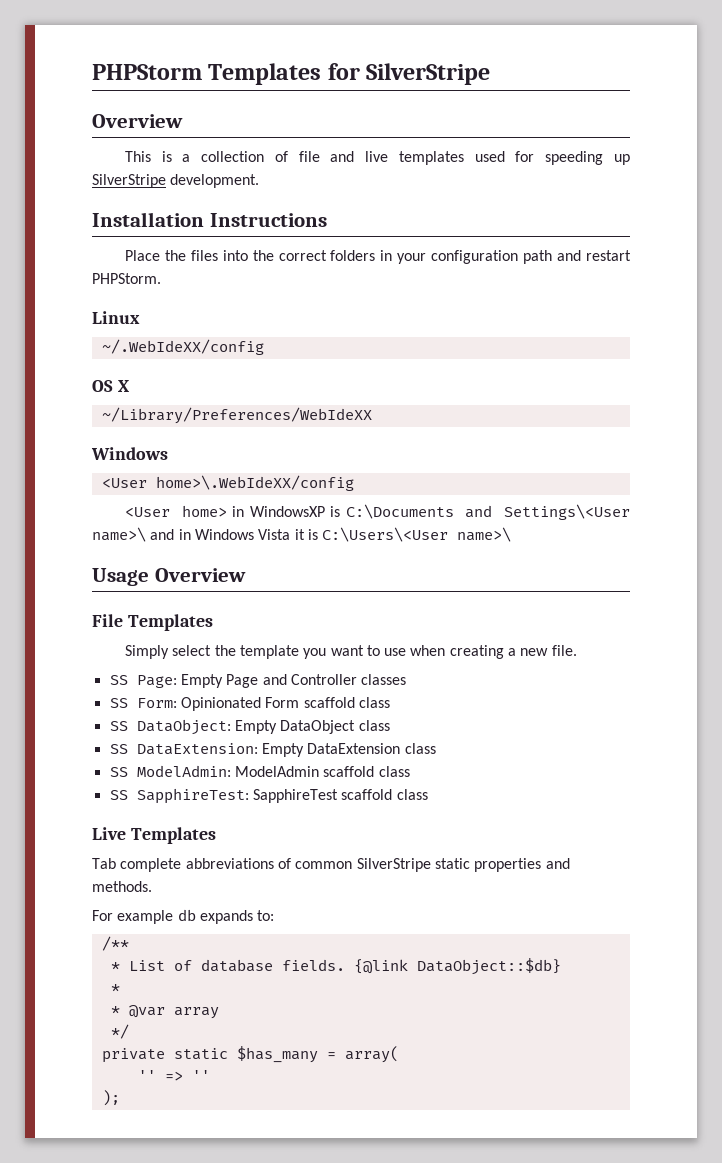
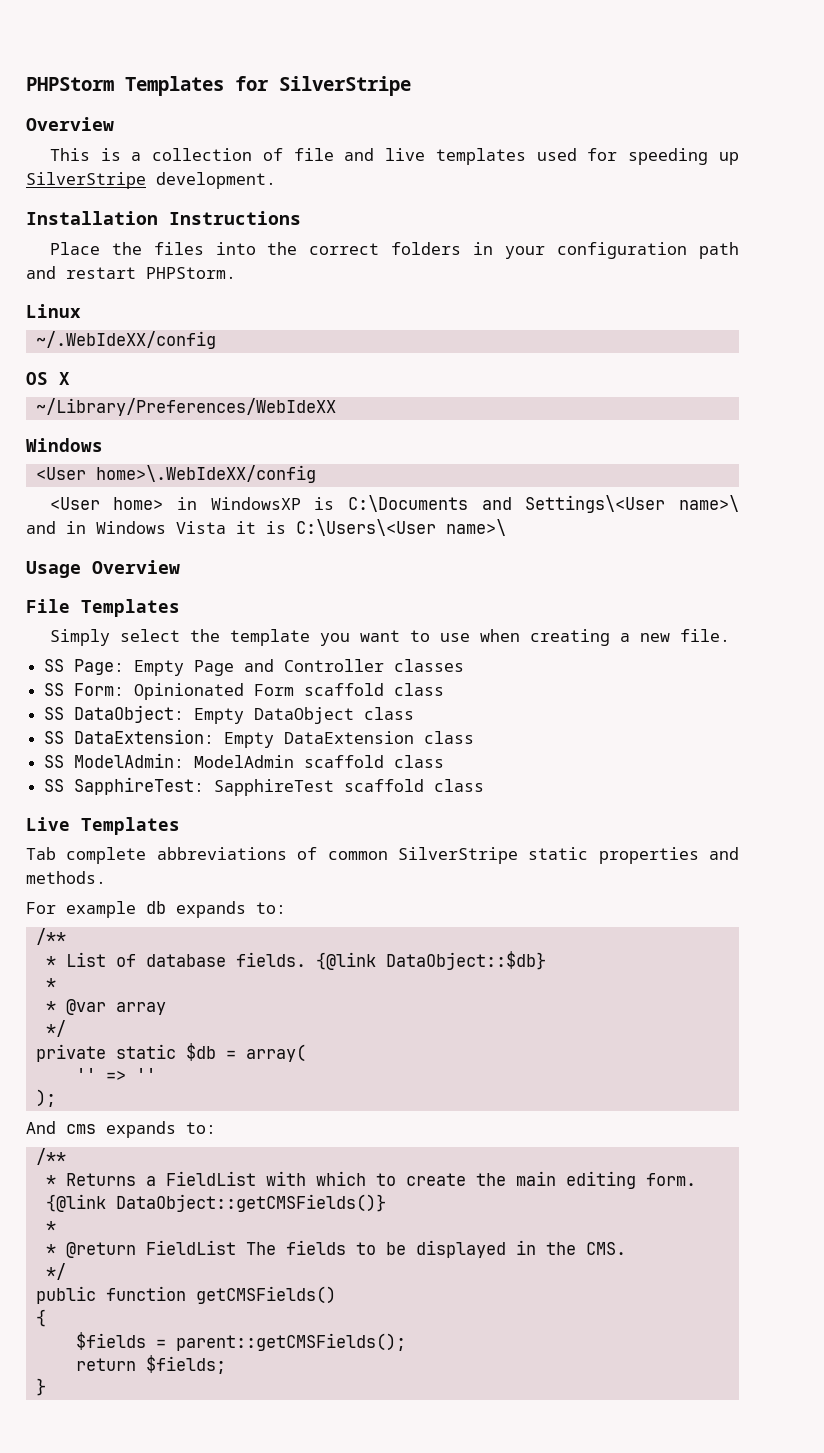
- private static $has_many = array(
+ private static $db = array(
+ And cms expands to:
+ /**
+ * Returns a FieldList with which to create the main editing form. {@link DataObject::getCMSFields()}
+ *
+ * @return FieldList The fields to be displayed in the CMS.
+ */
+ public function getCMSFields()
+ {
+ $fields = parent::getCMSFields();
+ return $fields;
+ }

